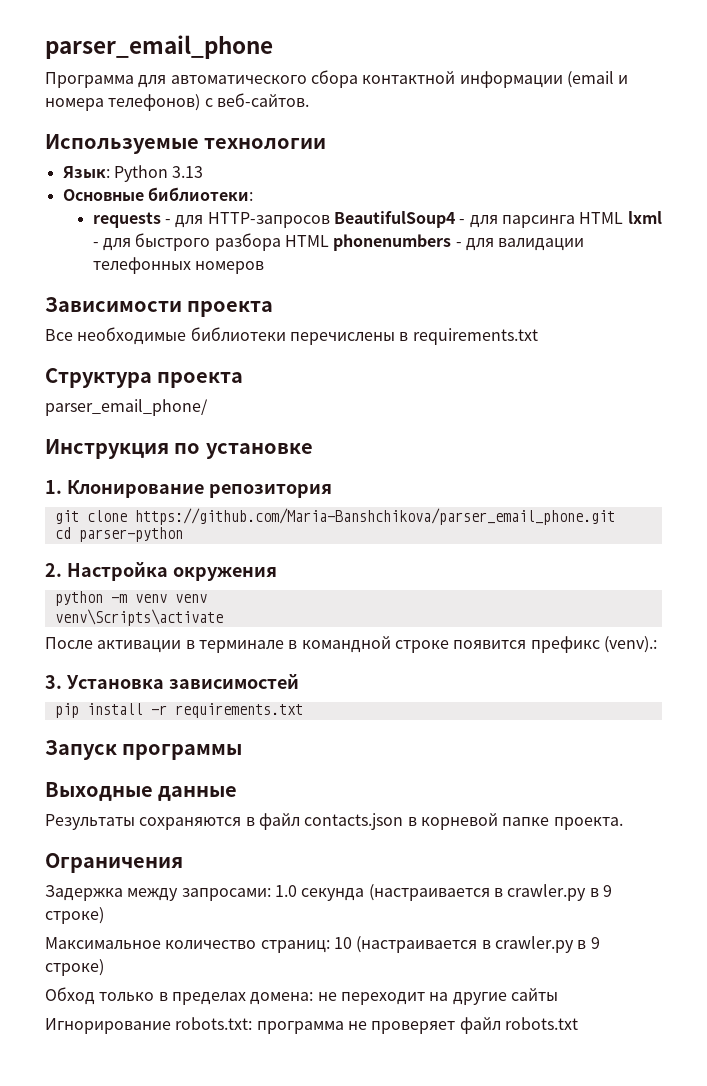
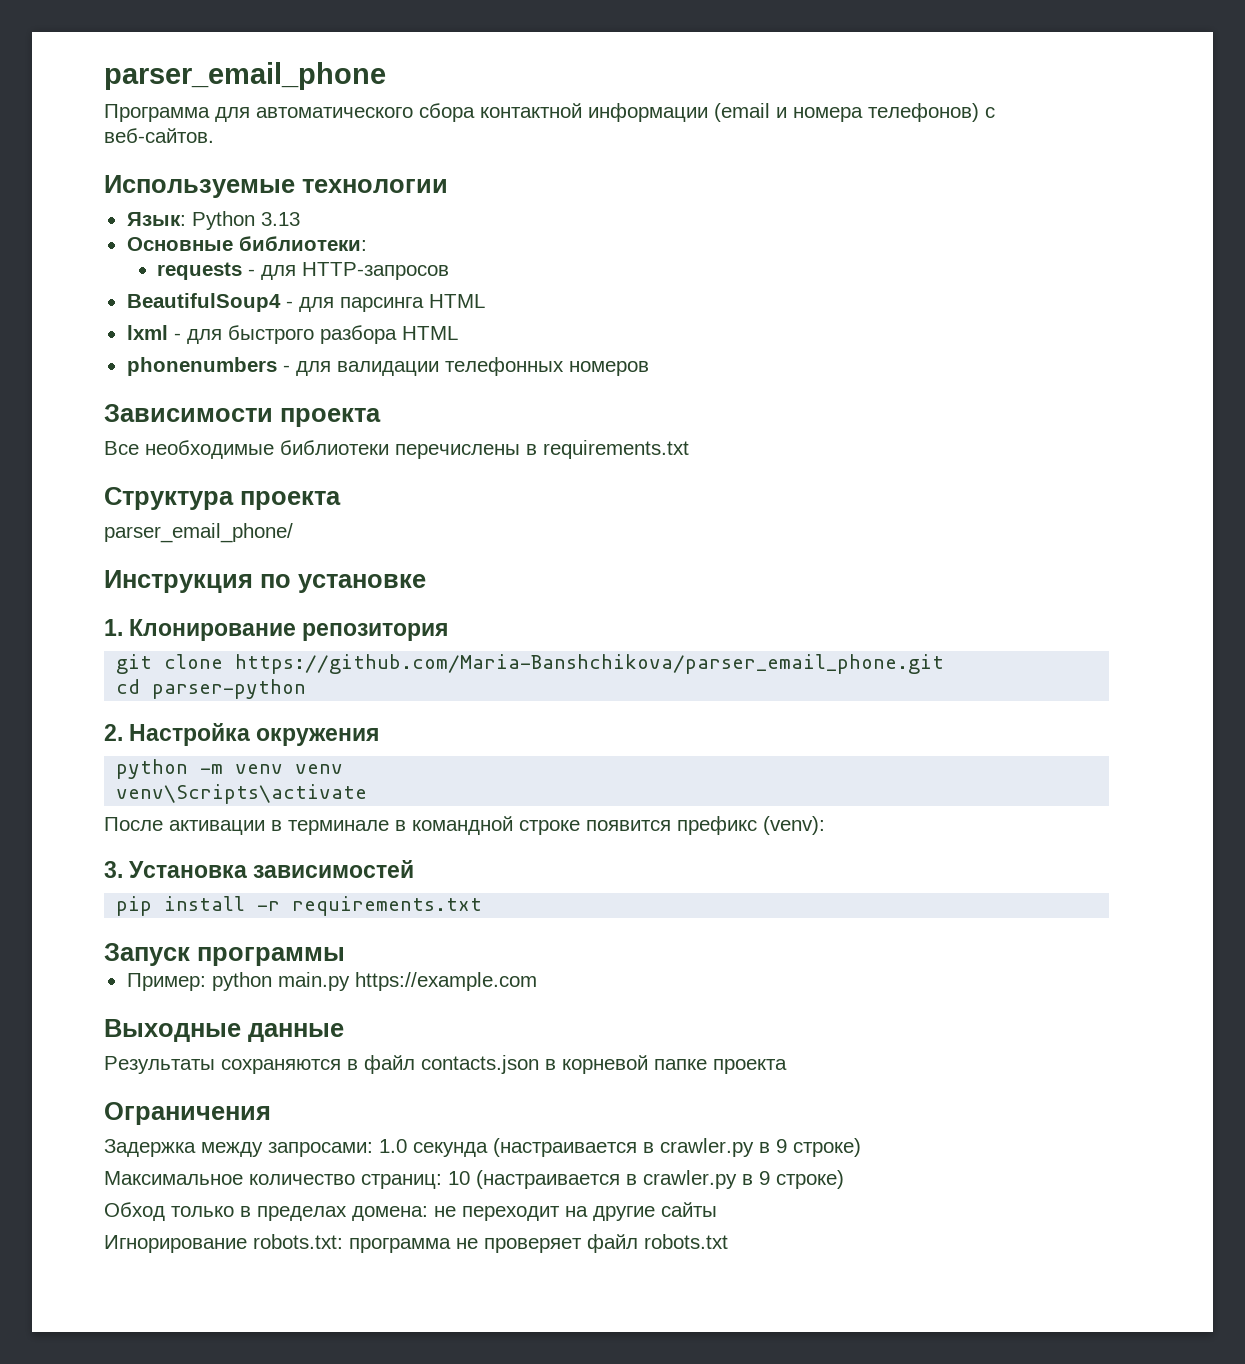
- requests - для HTTP-запросов BeautifulSoup4 - для парсинга HTML lxml - для быстрого разбора HTML phonenumbers - для валидации телефонных номеров
+ requests - для HTTP-запросов
+ BeautifulSoup4 - для парсинга HTML
+ lxml - для быстрого разбора HTML
+ phonenumbers - для валидации телефонных номеров
- После активации в терминале в командной строке появится префикс (venv).:
+ После активации в терминале в командной строке появится префикс (venv):
+ Пример: python main.py https://example.com
- Результаты сохраняются в файл contacts.json в корневой папке проекта.
+ Результаты сохраняются в файл contacts.json в корневой папке проекта

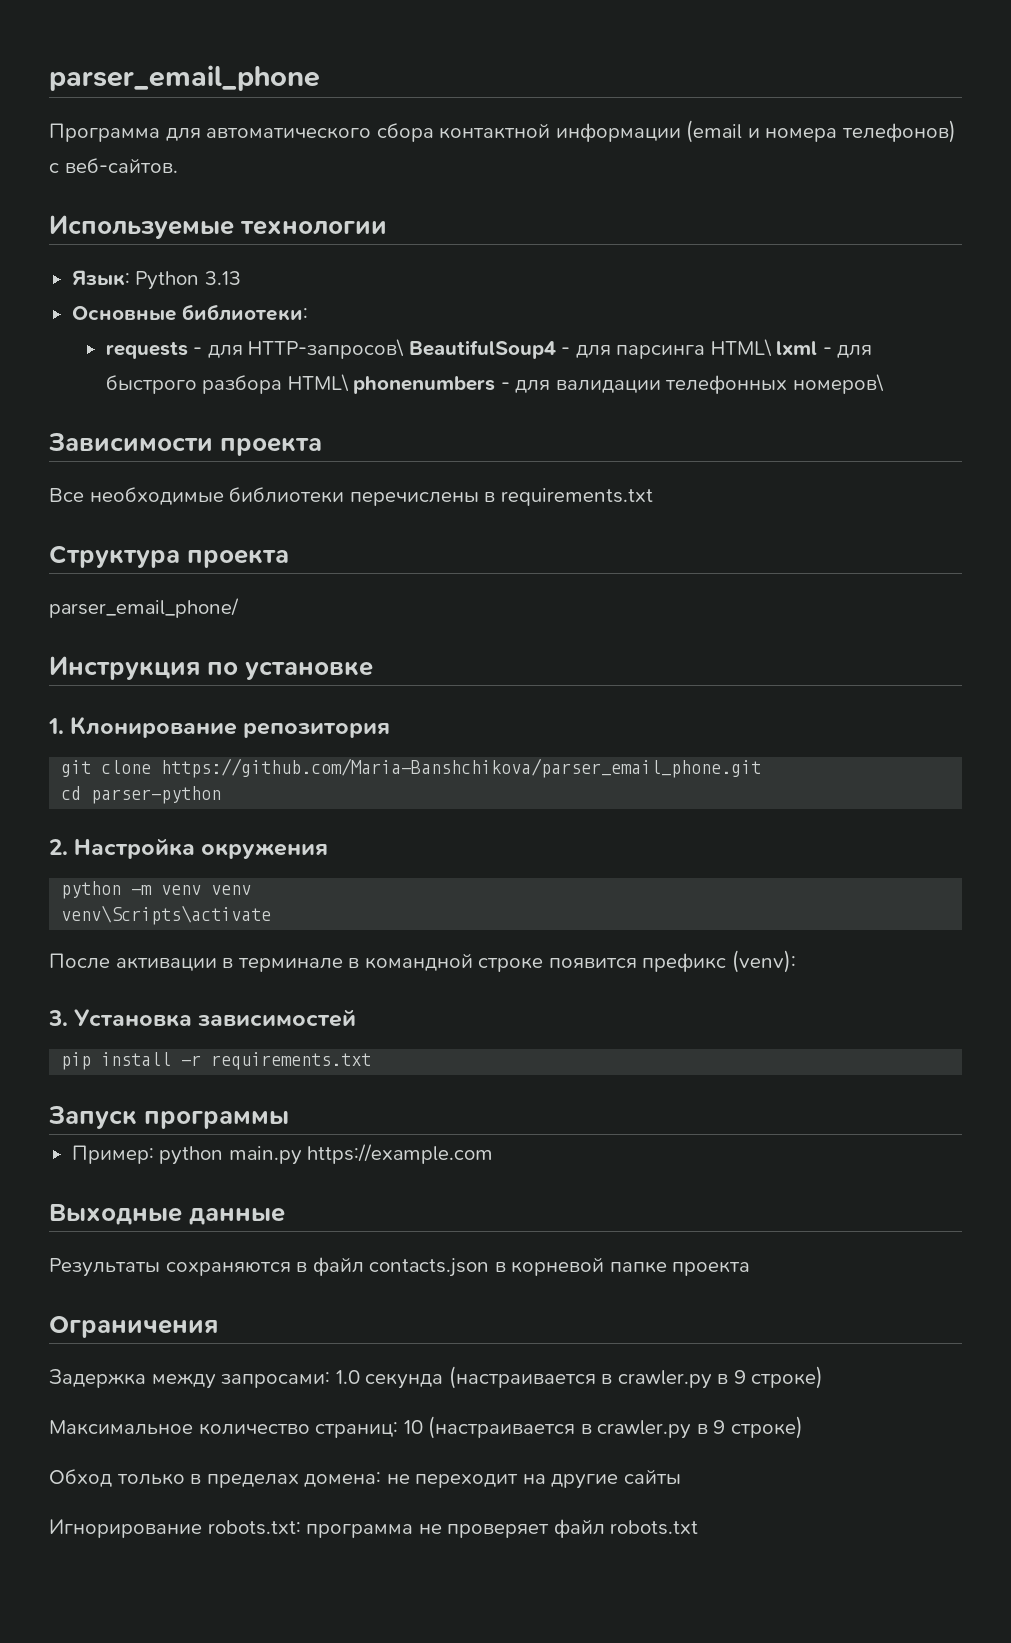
- requests - для HTTP-запросов
- BeautifulSoup4 - для парсинга HTML
- lxml - для быстрого разбора HTML
- phonenumbers - для валидации телефонных номеров
+ requests - для HTTP-запросов\ BeautifulSoup4 - для парсинга HTML\ lxml - для быстрого разбора HTML\ phonenumbers - для валидации телефонных номеров\

